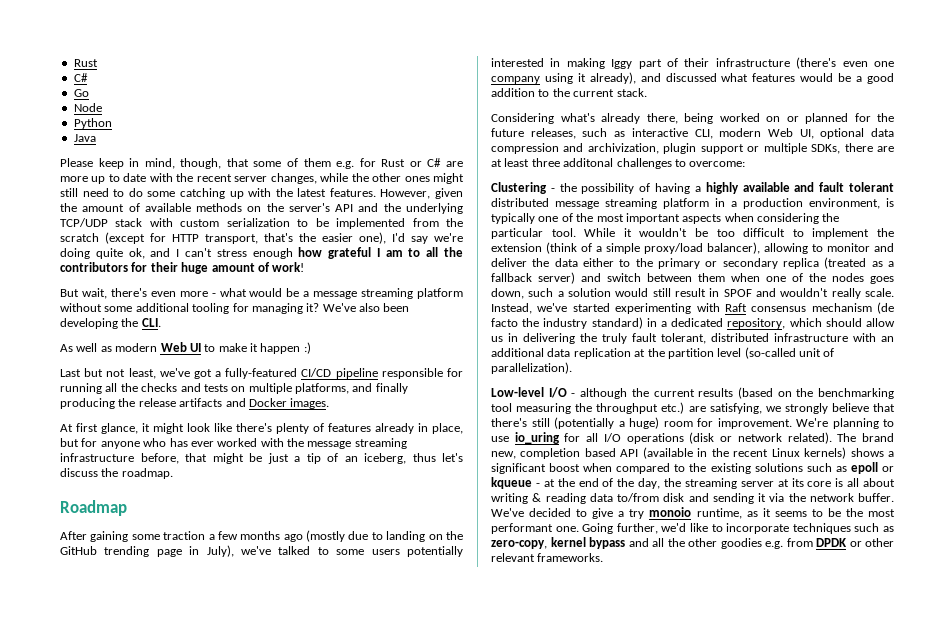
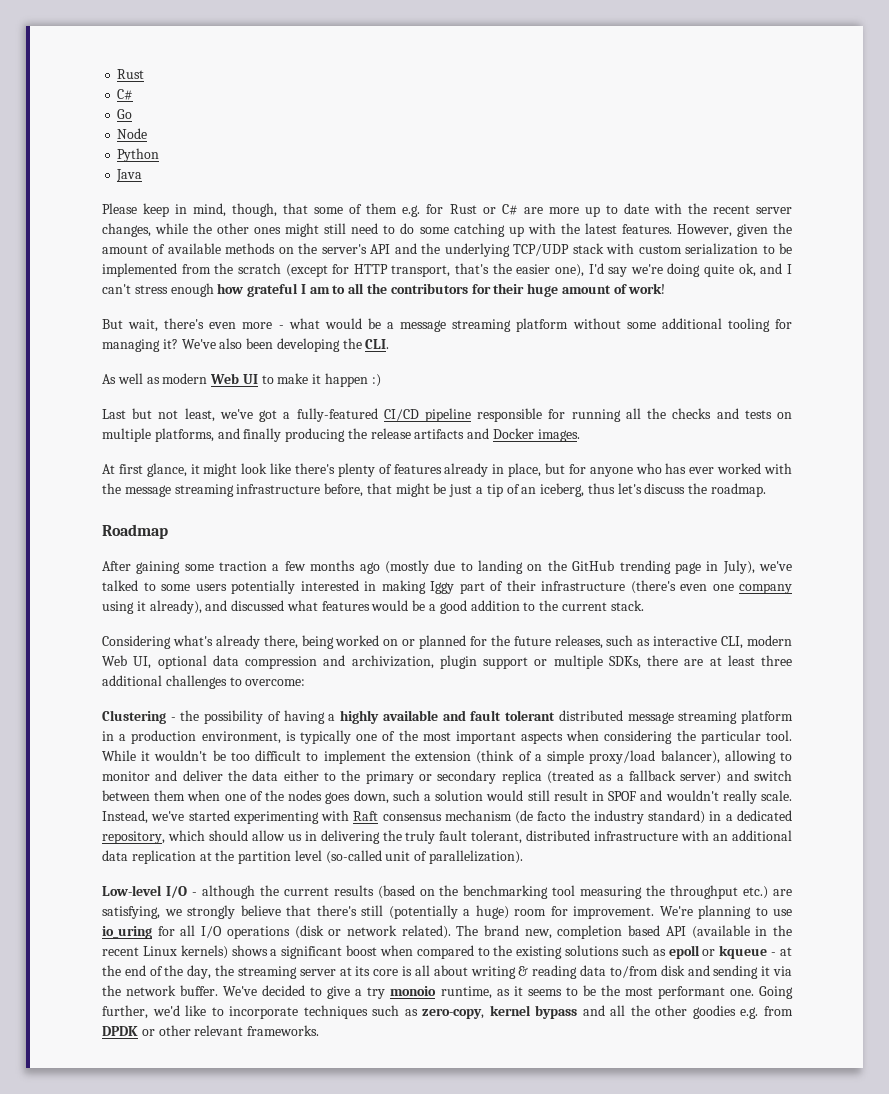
- Considering what's already there, being worked on or planned for the future releases, such as interactive CLI, modern Web UI, optional data compression and archivization, plugin support or multiple SDKs, there are at least three additonal challenges to overcome:
+ Considering what's already there, being worked on or planned for the future releases, such as interactive CLI, modern Web UI, optional data compression and archivization, plugin support or multiple SDKs, there are at least three additional challenges to overcome:

